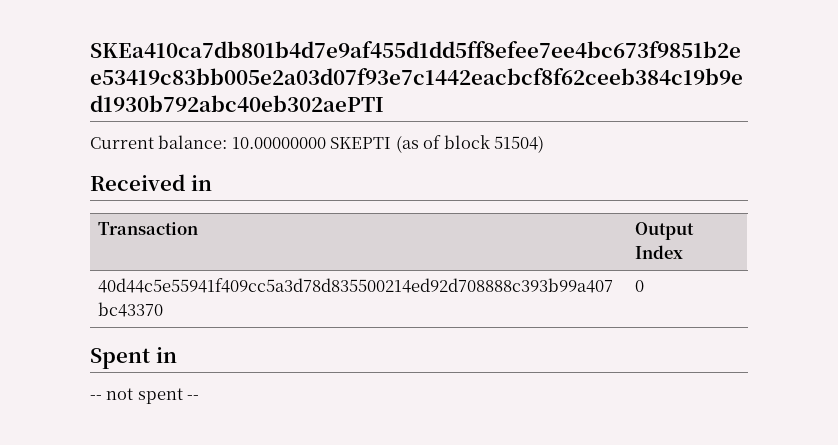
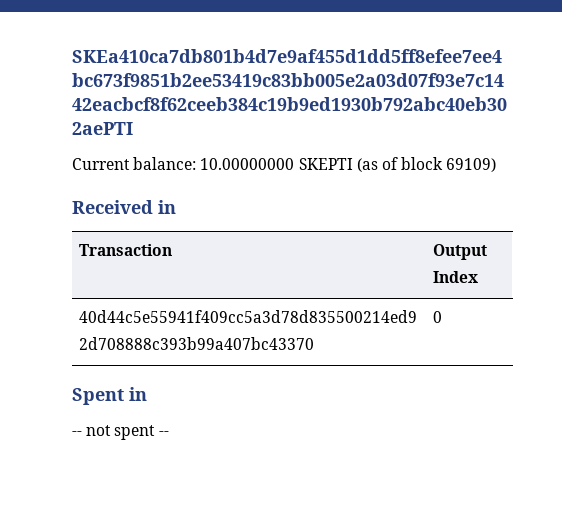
- Current balance: 10.00000000 SKEPTI (as of block 51504)
+ Current balance: 10.00000000 SKEPTI (as of block 69109)

